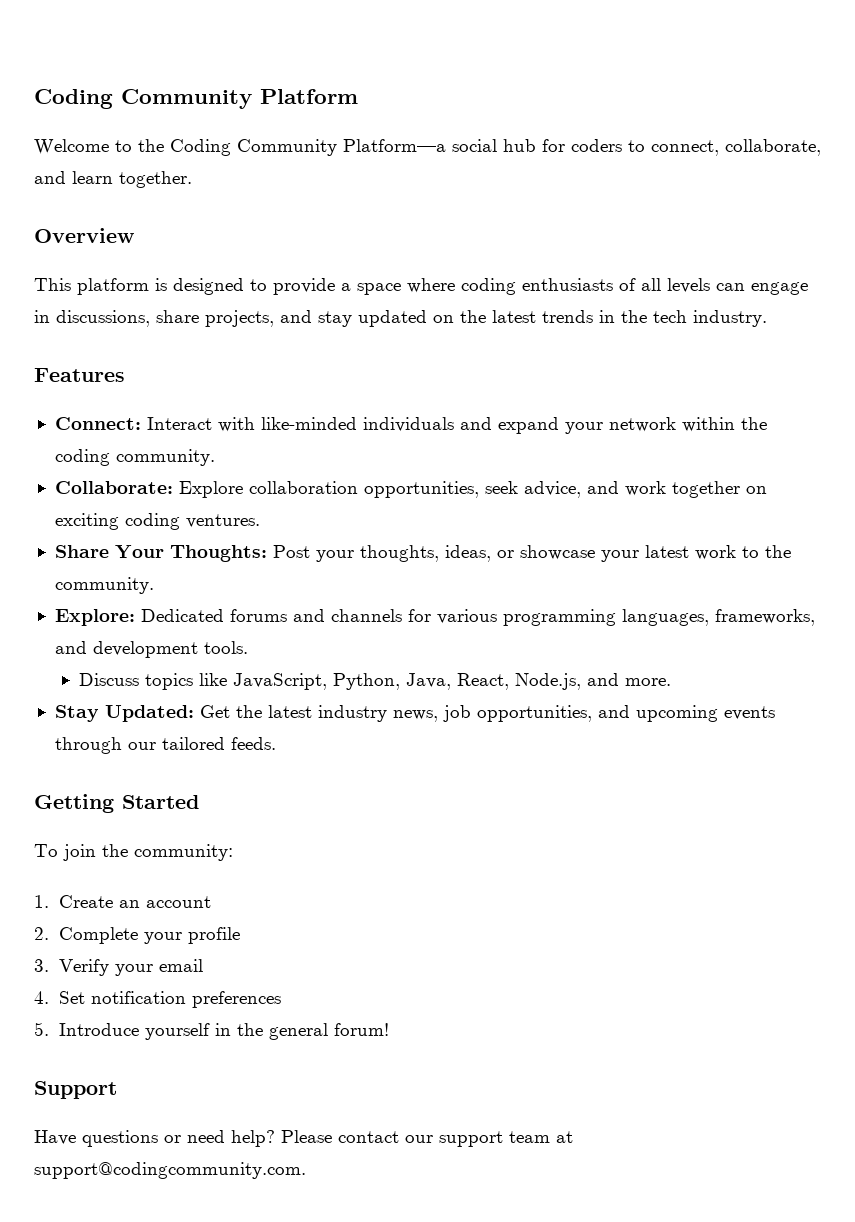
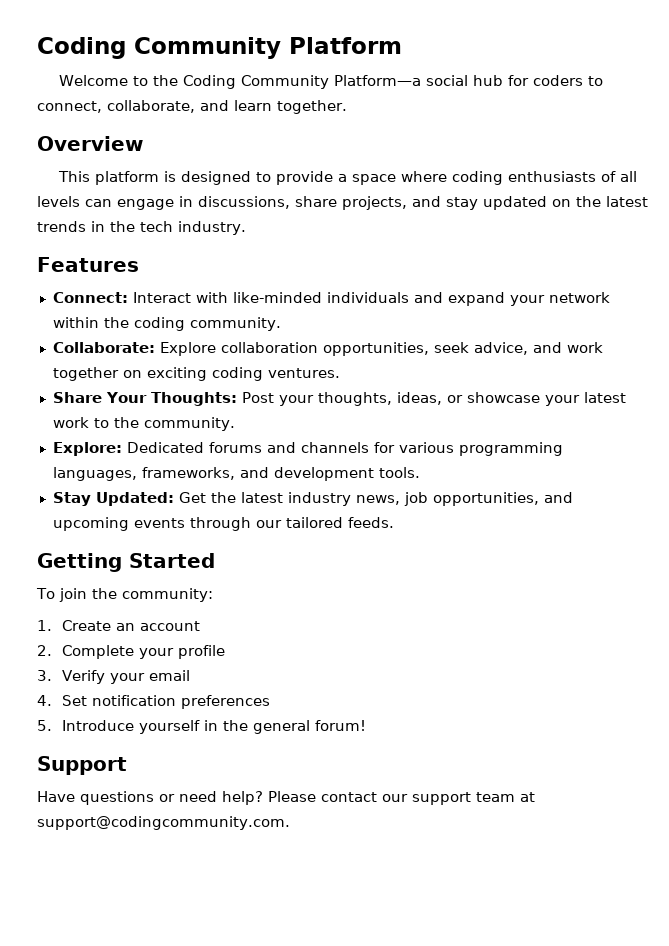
- Discuss topics like JavaScript, Python, Java, React, Node.js, and more.

